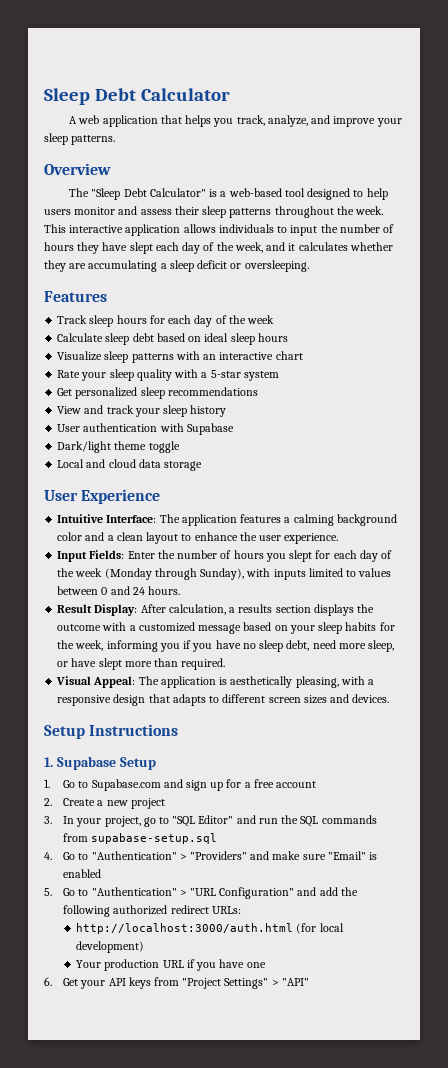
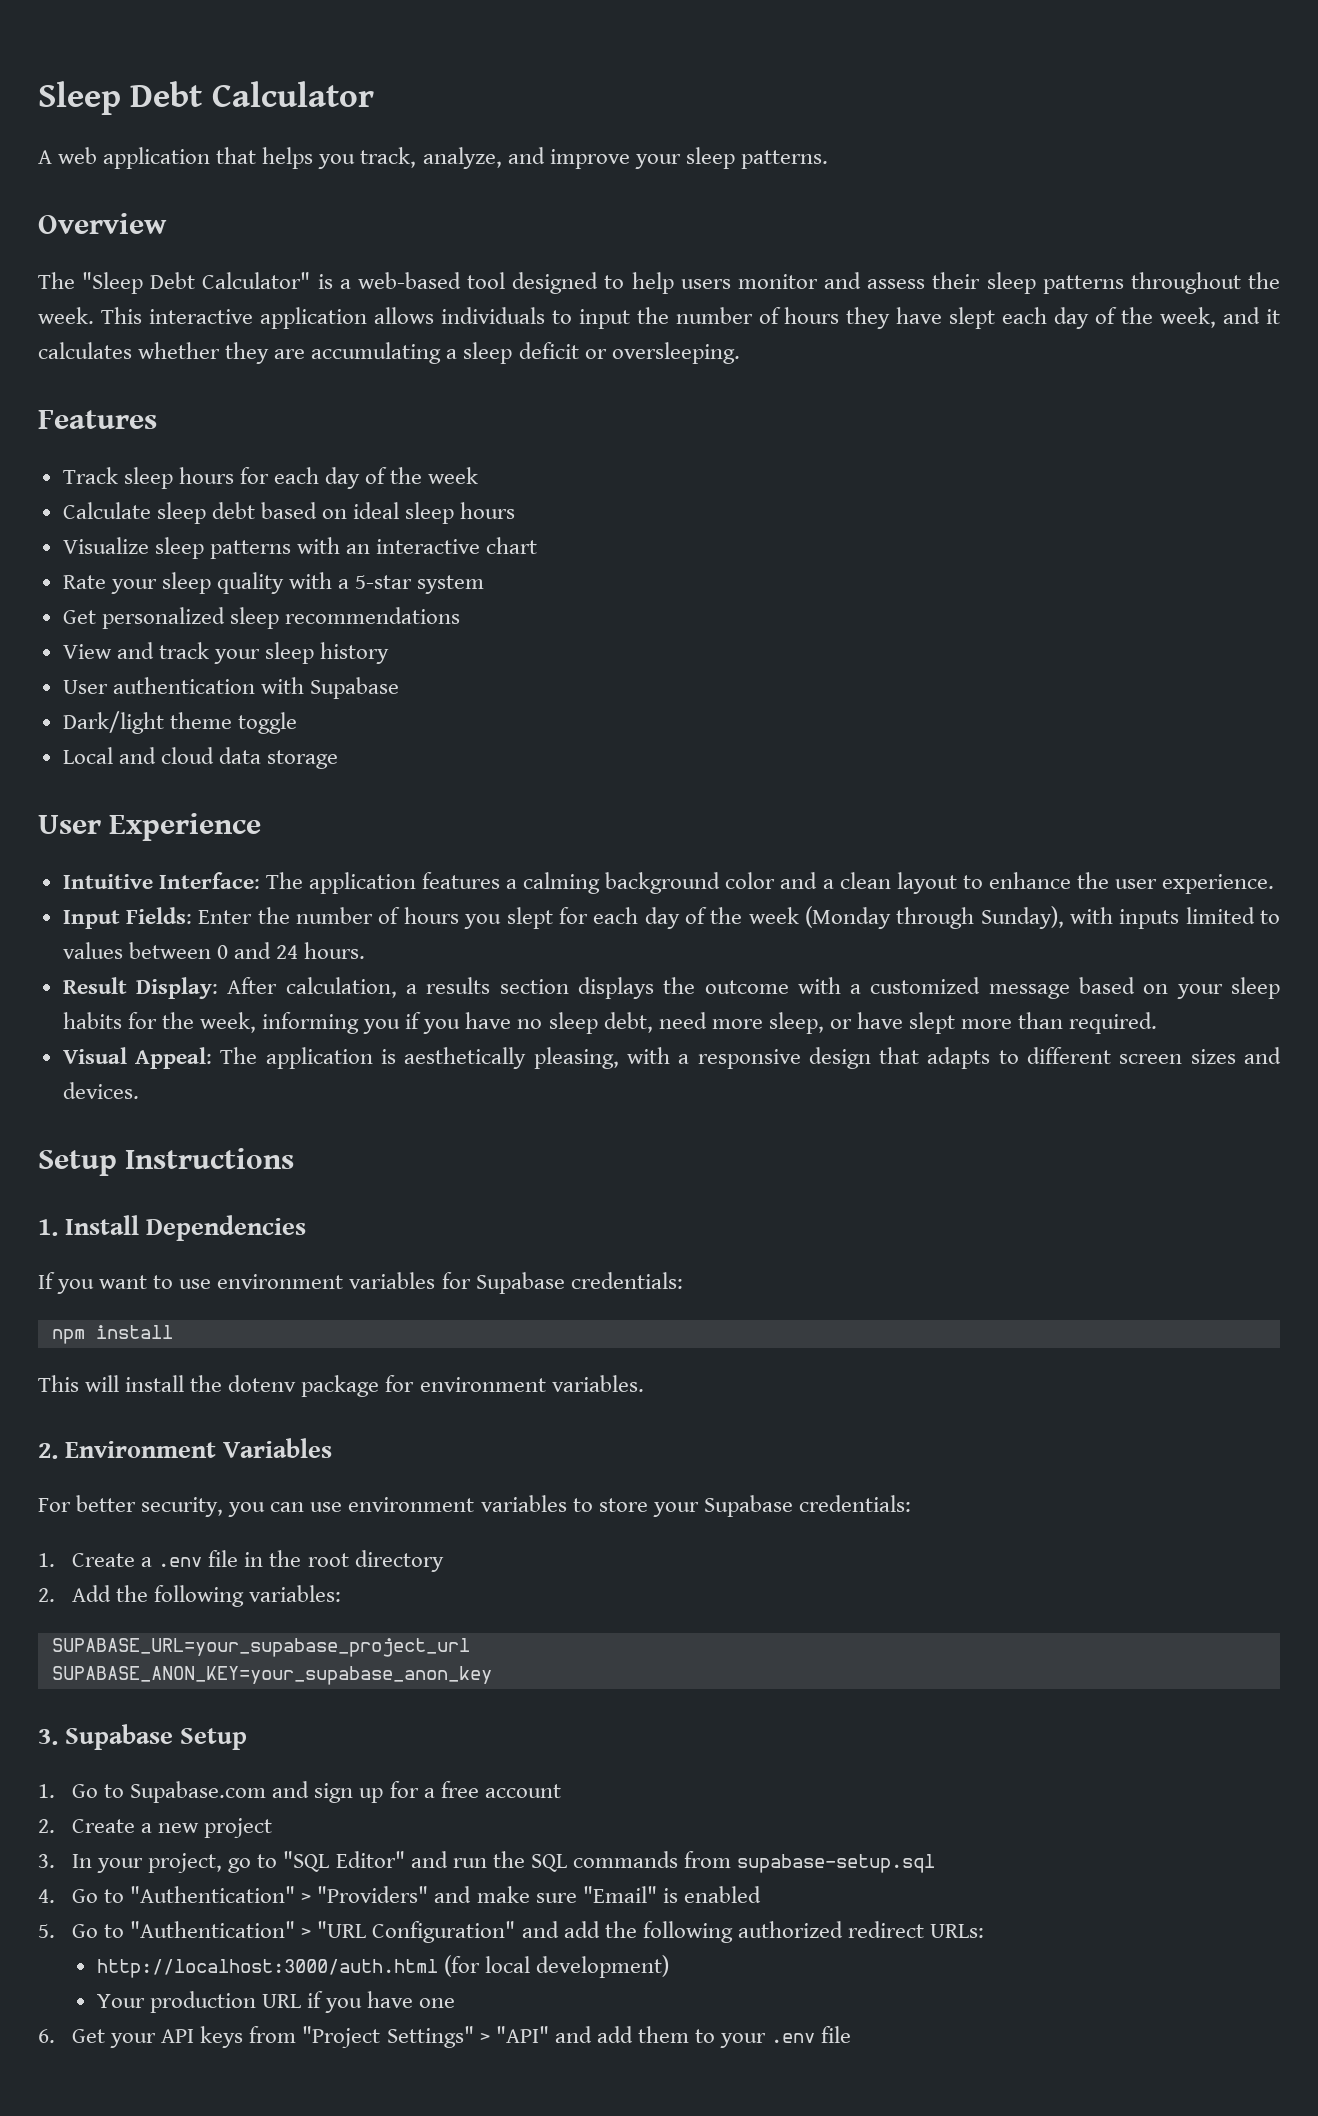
- 1. Supabase Setup
+ 1. Install Dependencies
+ If you want to use environment variables for Supabase credentials:
+ npm install
+ This will install the dotenv package for environment variables.
+ 2. Environment Variables
+ For better security, you can use environment variables to store your Supabase credentials:
+ 1. Create a .env file in the root directory
+ 2. Add the following variables:
+ SUPABASE_URL=your_supabase_project_url
+ SUPABASE_ANON_KEY=your_supabase_anon_key
+ 3. Supabase Setup
- 6. Get your API keys from "Project Settings" > "API"
+ 6. Get your API keys from "Project Settings" > "API" and add them to your .env file

